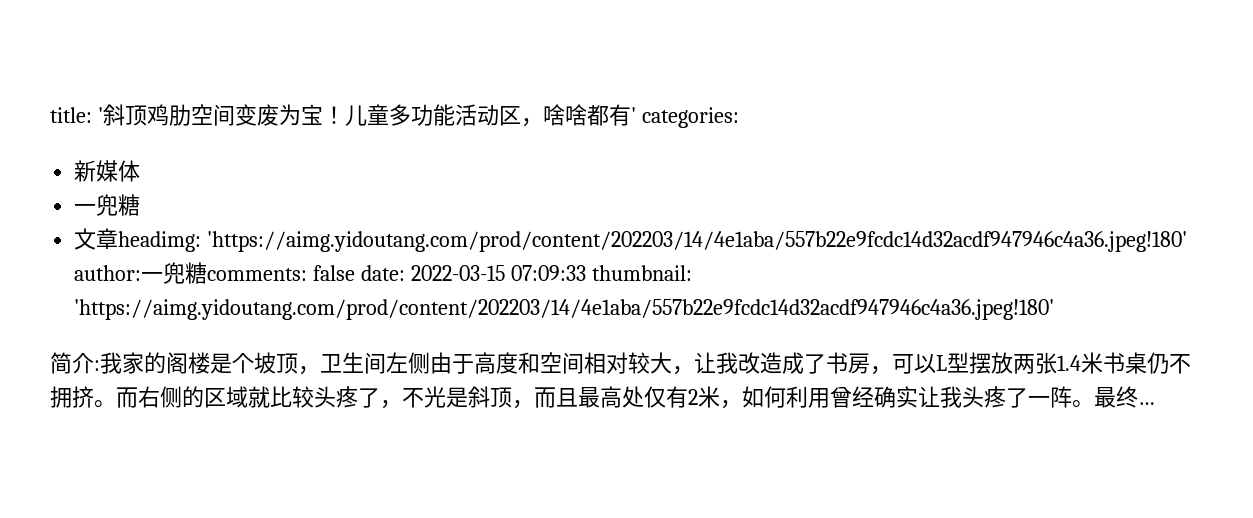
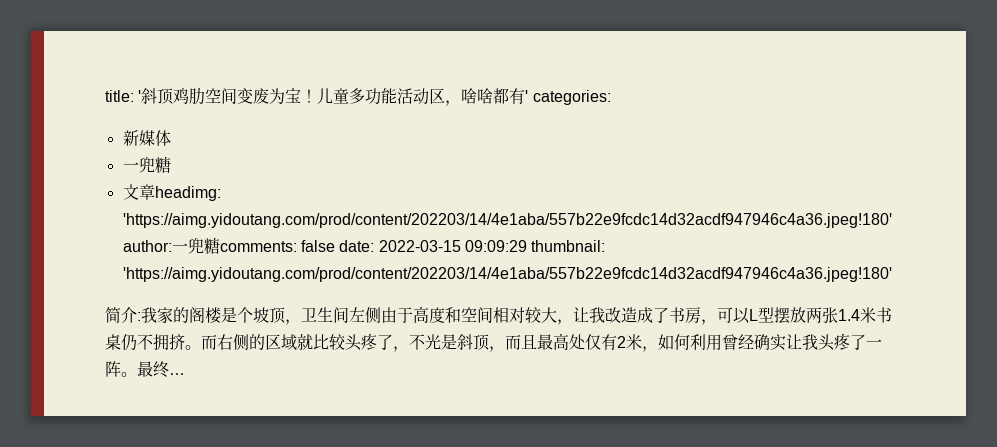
- 文章headimg: 'https://aimg.yidoutang.com/prod/content/202203/14/4e1aba/557b22e9fcdc14d32acdf947946c4a36.jpeg!180' author:一兜糖comments: false date: 2022-03-15 07:09:33 thumbnail: 'https://aimg.yidoutang.com/prod/content/202203/14/4e1aba/557b22e9fcdc14d32acdf947946c4a36.jpeg!180'
+ 文章headimg: 'https://aimg.yidoutang.com/prod/content/202203/14/4e1aba/557b22e9fcdc14d32acdf947946c4a36.jpeg!180' author:一兜糖comments: false date: 2022-03-15 09:09:29 thumbnail: 'https://aimg.yidoutang.com/prod/content/202203/14/4e1aba/557b22e9fcdc14d32acdf947946c4a36.jpeg!180'

